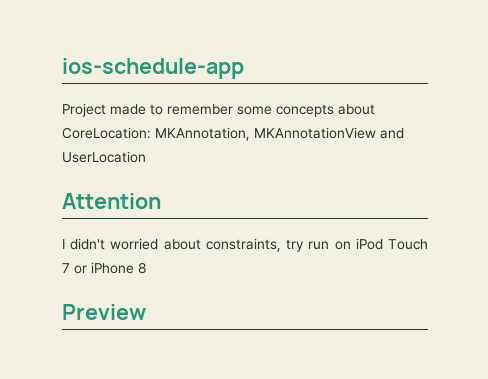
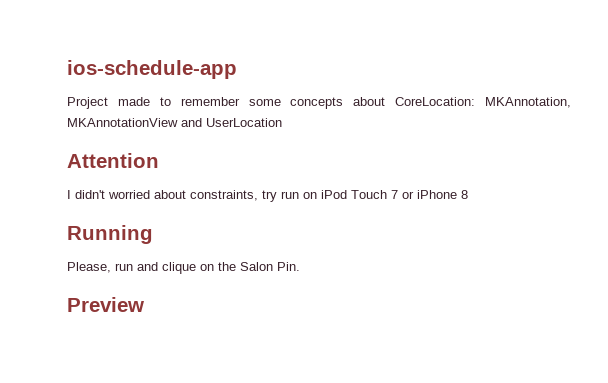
+ Running
+ Please, run and clique on the Salon Pin.

